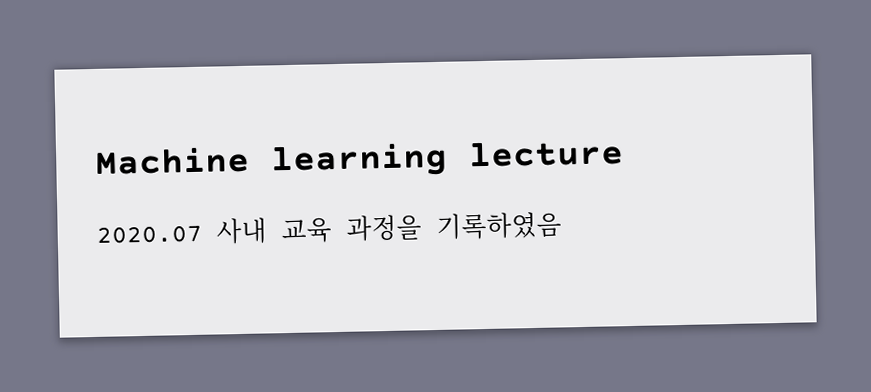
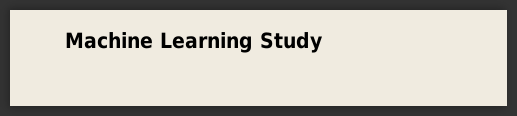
- Machine learning lecture
- 2020.07 사내 교육 과정을 기록하였음
+ Machine Learning Study

